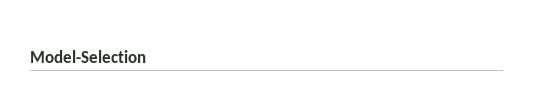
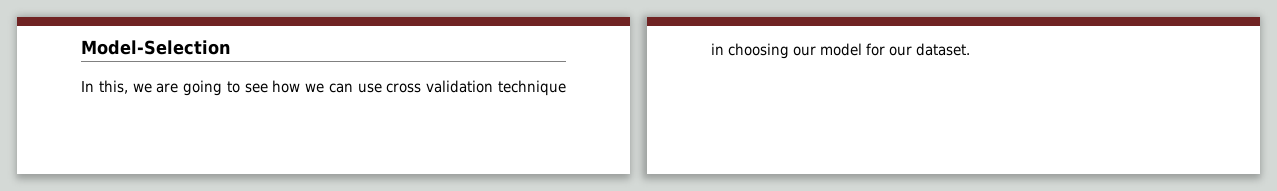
+ In this, we are going to see how we can use cross validation technique in choosing our model for our dataset.

